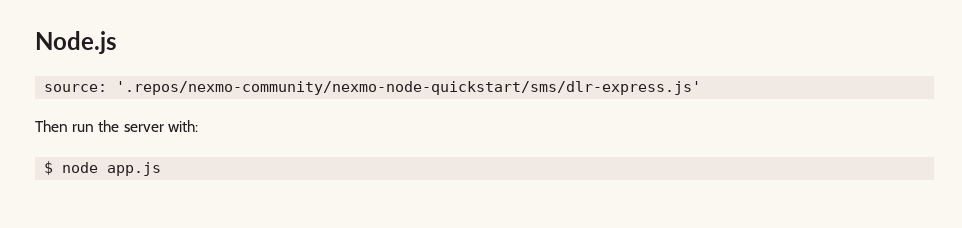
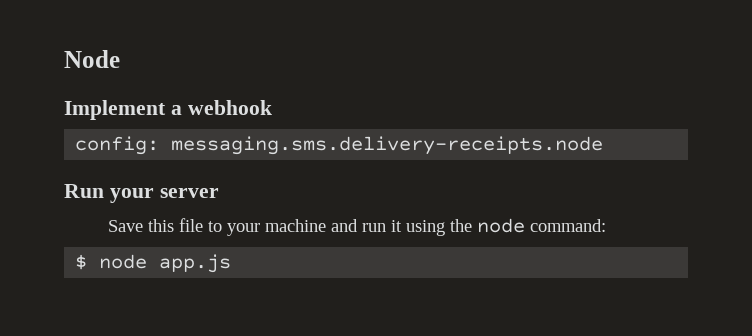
- Node.js
- source: '.repos/nexmo-community/nexmo-node-quickstart/sms/dlr-express.js'
- Then run the server with:
+ Node
+ Implement a webhook
+ config: messaging.sms.delivery-receipts.node
+ Run your server
+ Save this file to your machine and run it using the node command:

